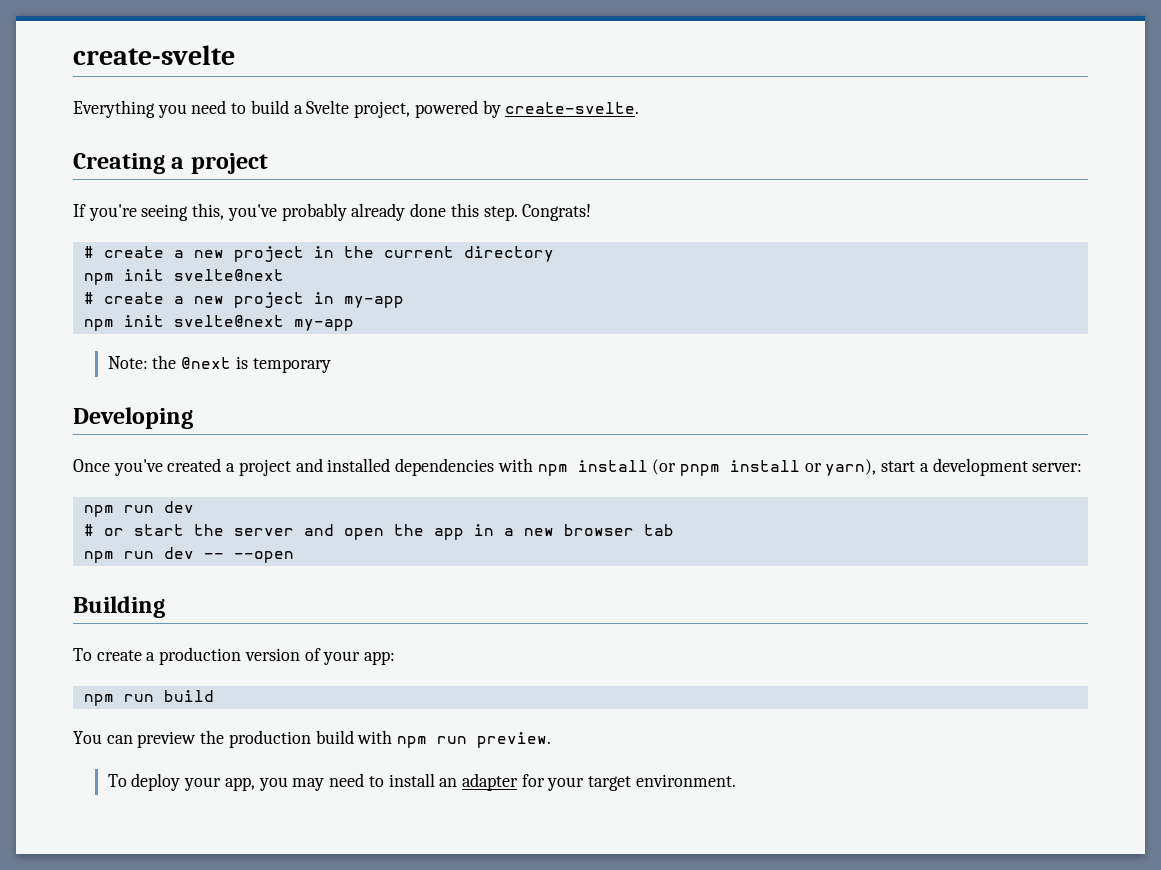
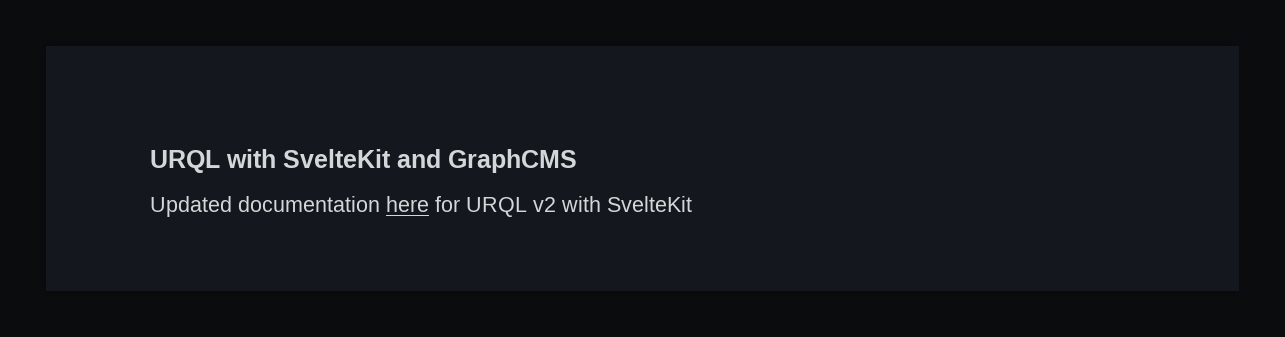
- create-svelte
- Everything you need to build a Svelte project, powered by create-svelte.
- Creating a project
- If you're seeing this, you've probably already done this step. Congrats!
- # create a new project in the current directory
- npm init svelte@next
- # create a new project in my-app
- npm init svelte@next my-app
- Note: the @next is temporary
- Developing
- Once you've created a project and installed dependencies with npm install (or pnpm install or yarn), start a development server:
- npm run dev
- # or start the server and open the app in a new browser tab
- npm run dev -- --open
- Building
- To create a production version of your app:
- npm run build
- You can preview the production build with npm run preview.
- To deploy your app, you may need to install an adapter for your target environment.
+ URQL with SvelteKit and GraphCMS
+ Updated documentation here for URQL v2 with SvelteKit

